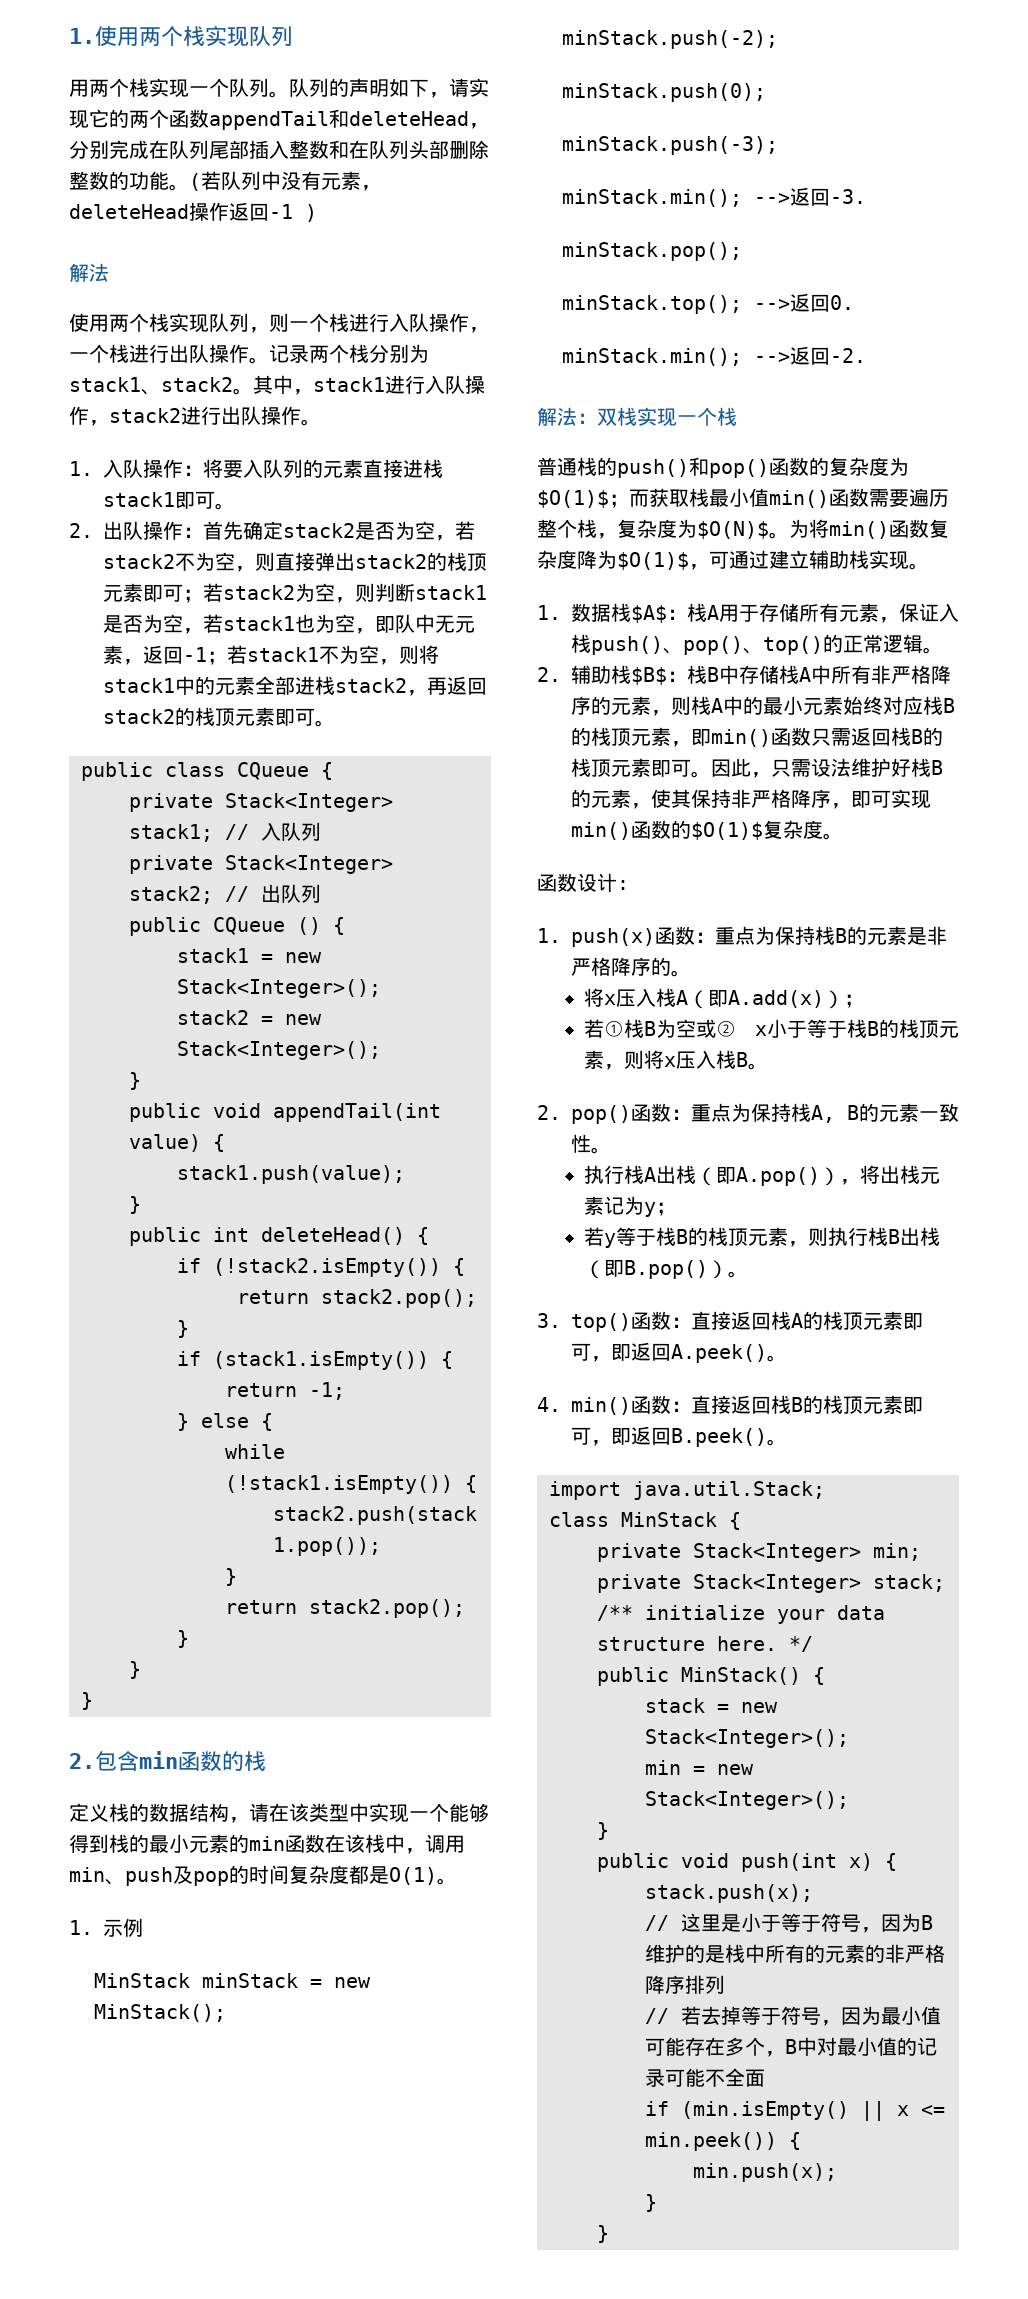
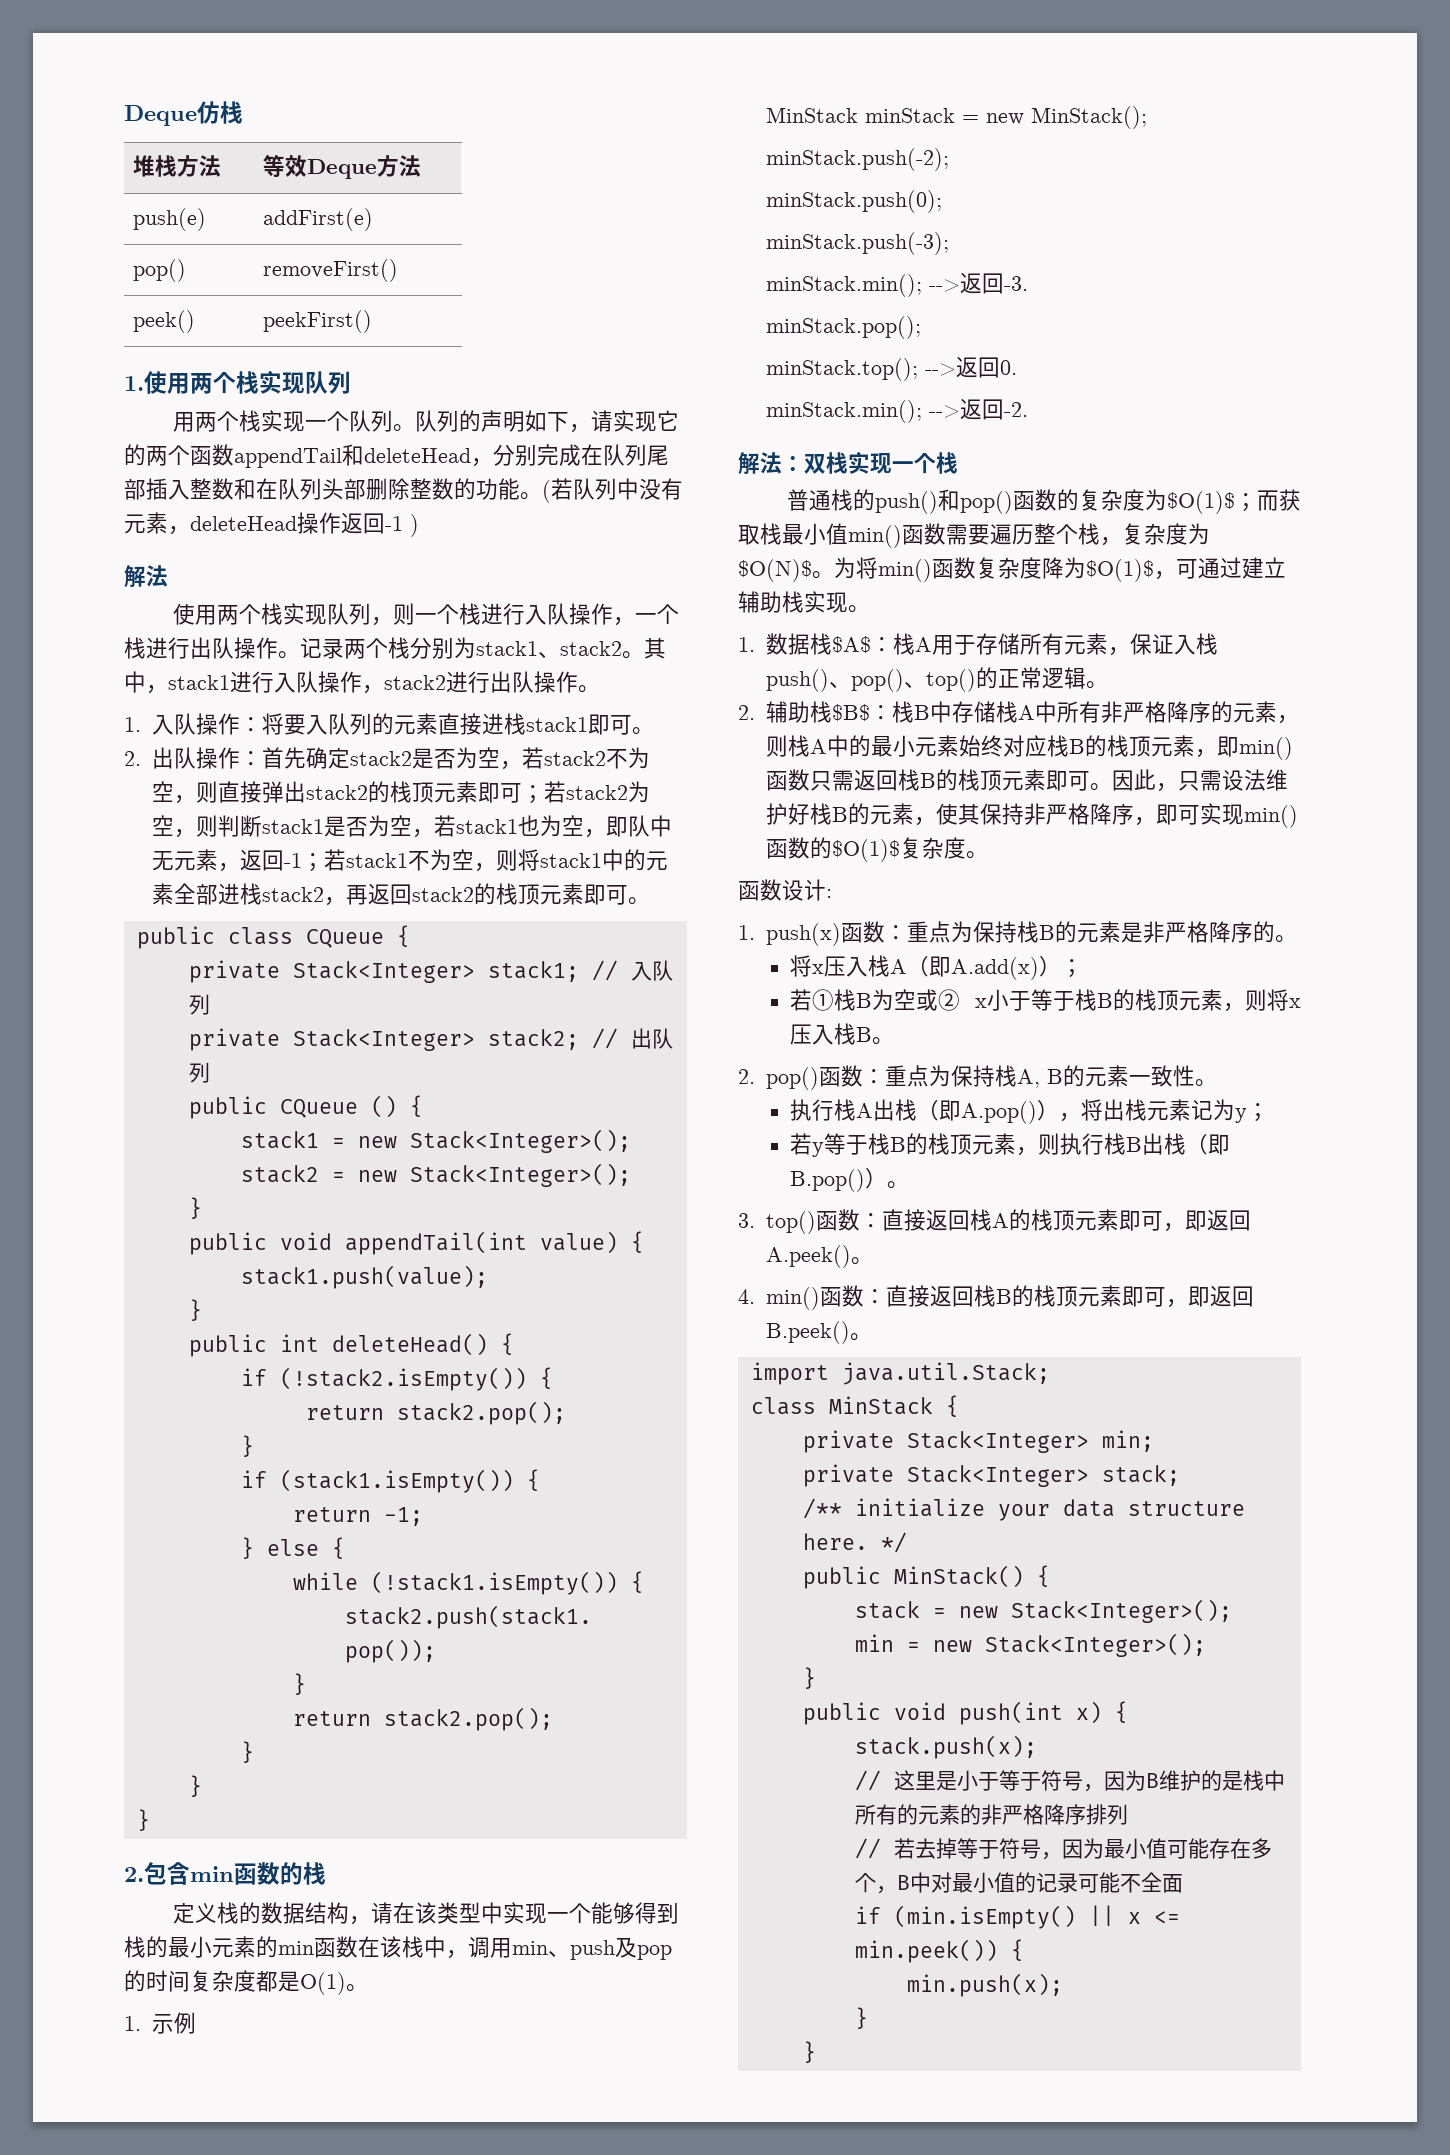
+ Deque仿栈
+ 堆栈方法 | 等效Deque方法
+ push(e) | addFirst(e)
+ pop() | removeFirst()
+ peek() | peekFirst()

